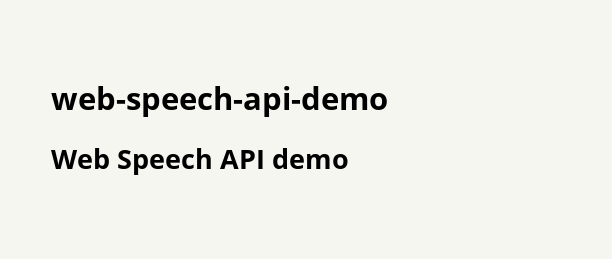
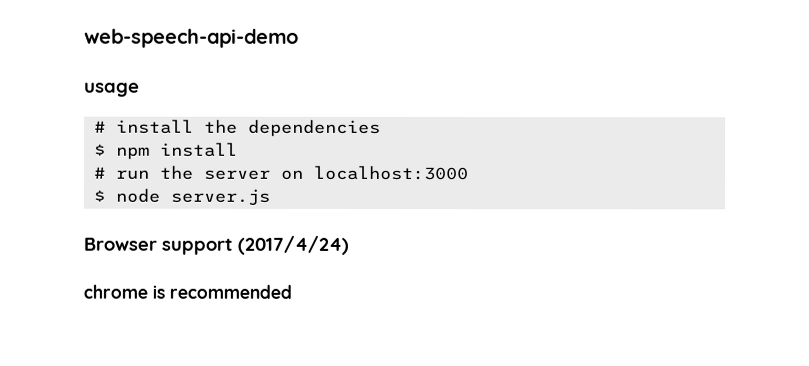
- Web Speech API demo
+ usage
+ # install the dependencies
+ $ npm install
+ # run the server on localhost:3000
+ $ node server.js
+ Browser support (2017/4/24)
+ chrome is recommended

